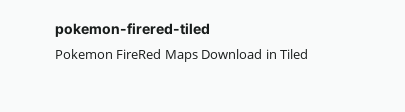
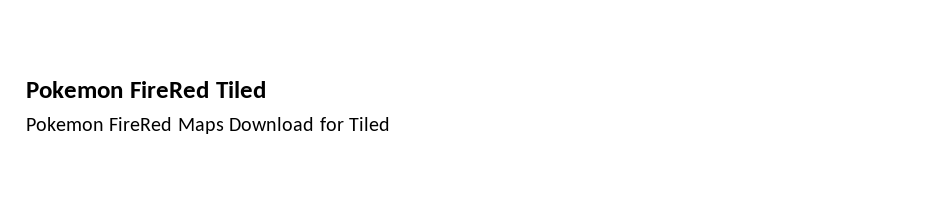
- pokemon-firered-tiled
+ Pokemon FireRed Tiled
- Pokemon FireRed Maps Download in Tiled
+ Pokemon FireRed Maps Download for Tiled

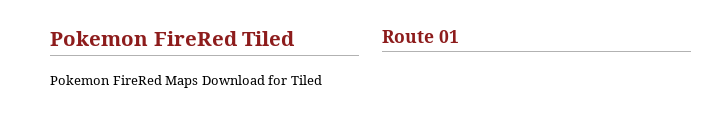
+ Route 01

